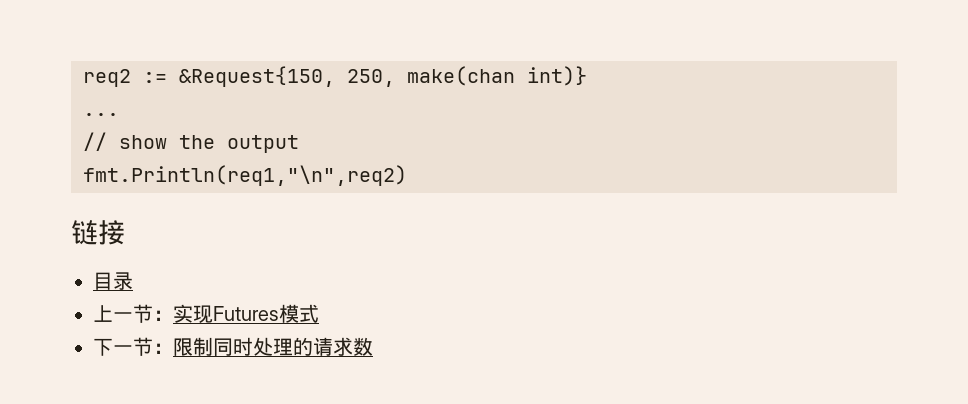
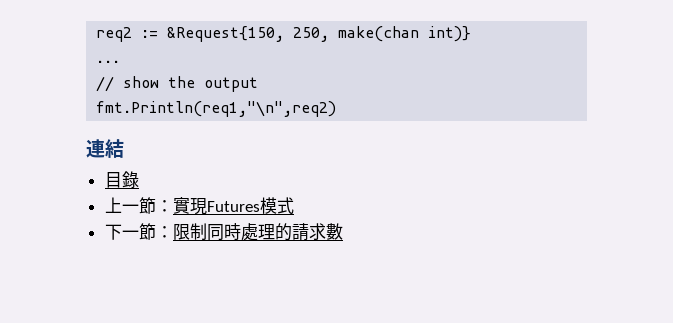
- 链接
+ 連結
- 目录
+ 目錄
- 上一节：实现Futures模式
+ 上一節：實現Futures模式
- 下一节：限制同时处理的请求数
+ 下一節：限制同時處理的請求數

